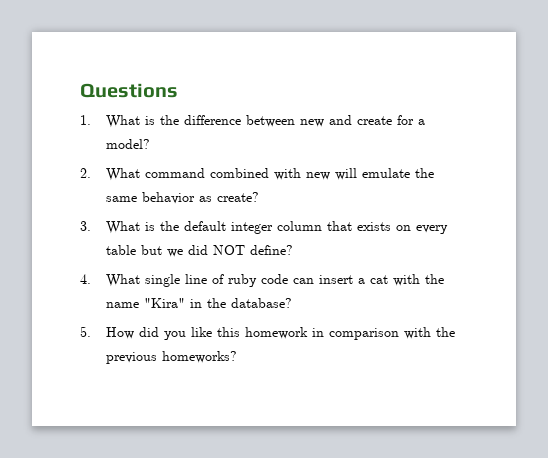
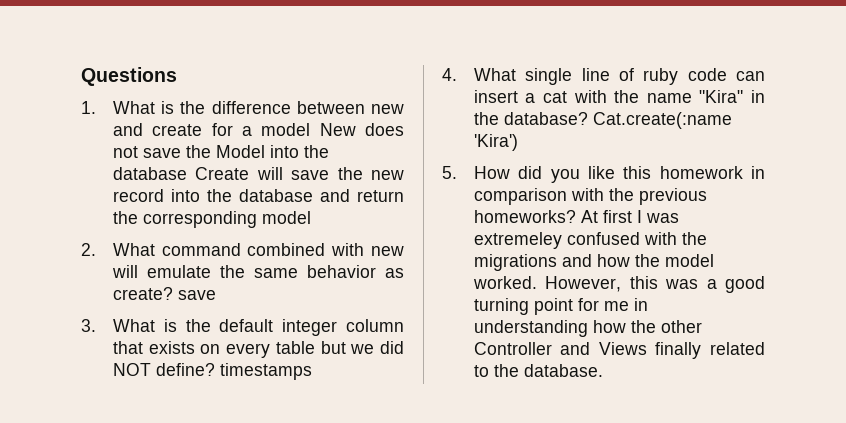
- 1. What is the difference between new and create for a model?
+ 1. What is the difference between new and create for a model New does not save the Model into the database Create will save the new record into the database and return the corresponding model
- 2. What command combined with new will emulate the same behavior as create?
+ 2. What command combined with new will emulate the same behavior as create? save
- 3. What is the default integer column that exists on every table but we did NOT define?
+ 3. What is the default integer column that exists on every table but we did NOT define? timestamps
+ Cat.create(:name 'Kira')
+ At first I was extremeley confused with the migrations and how the model worked. However, this was a good turning point for me in understanding how the other Controller and Views finally related to the database.

